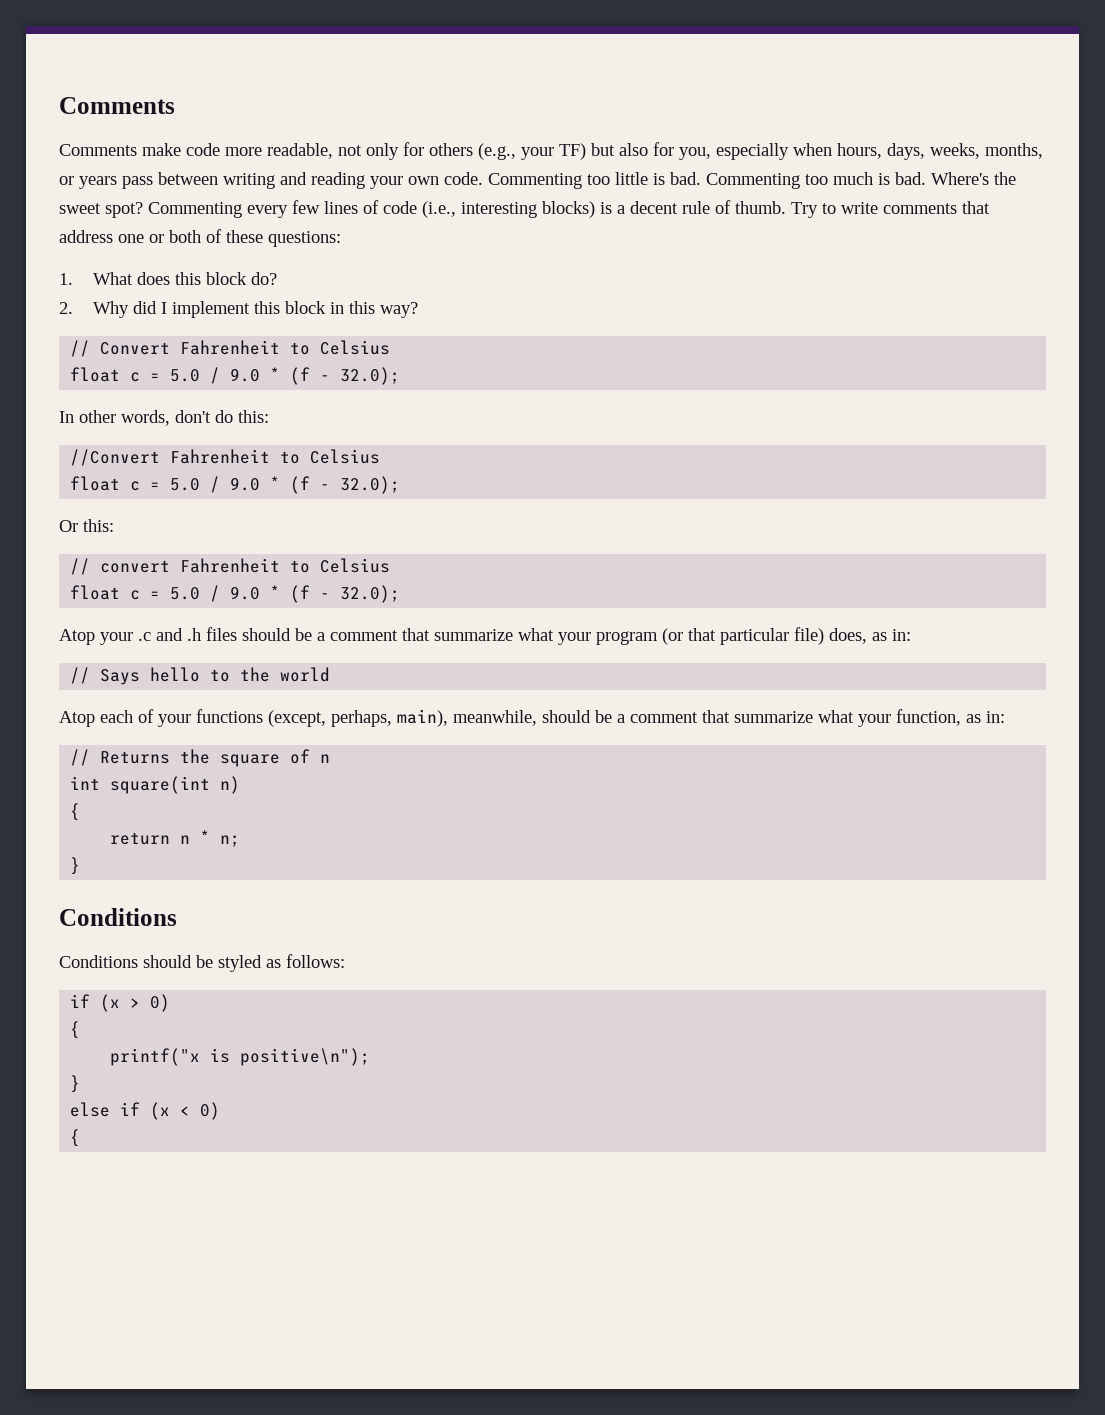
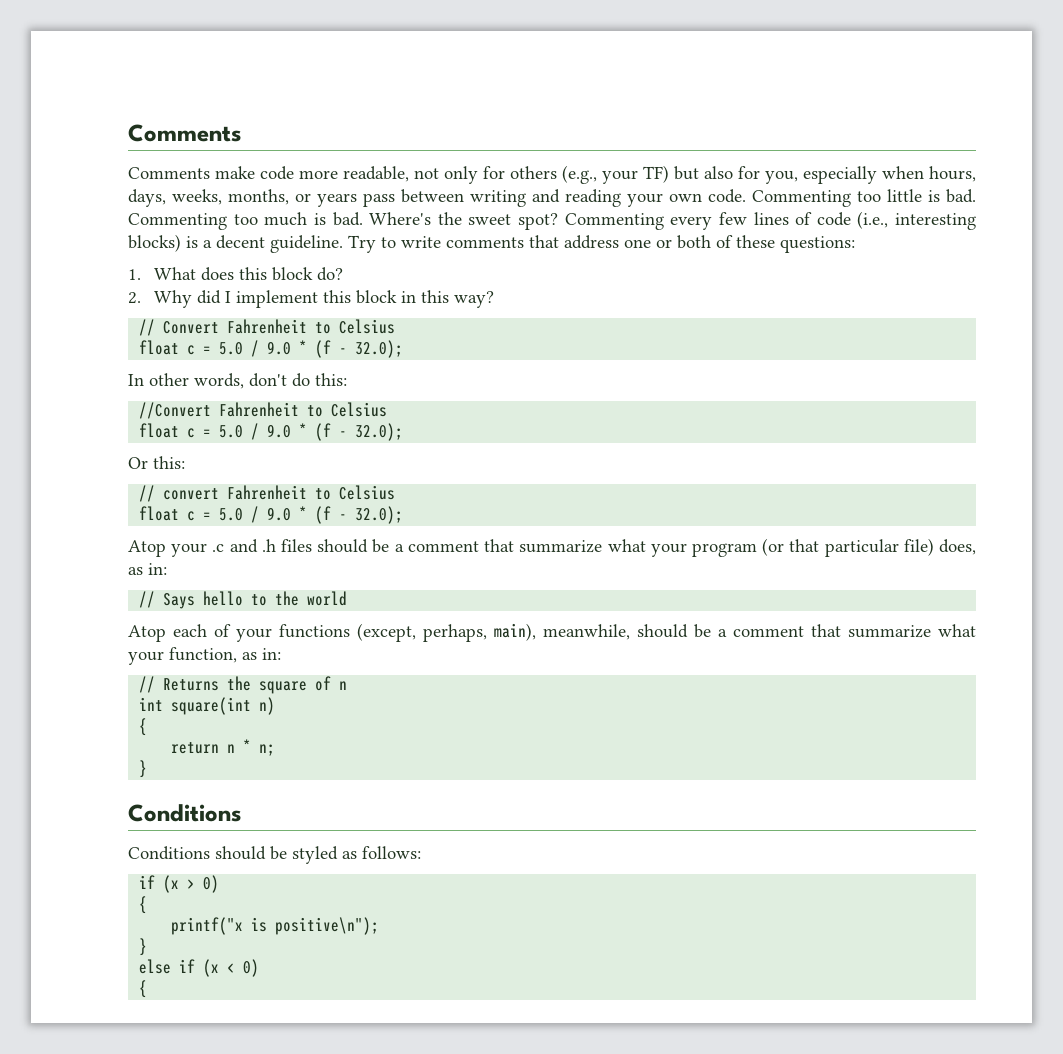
- Commenting every few lines of code (i.e., interesting blocks) is a decent rule of thumb.
+ Commenting every few lines of code (i.e., interesting blocks) is a decent guideline.

